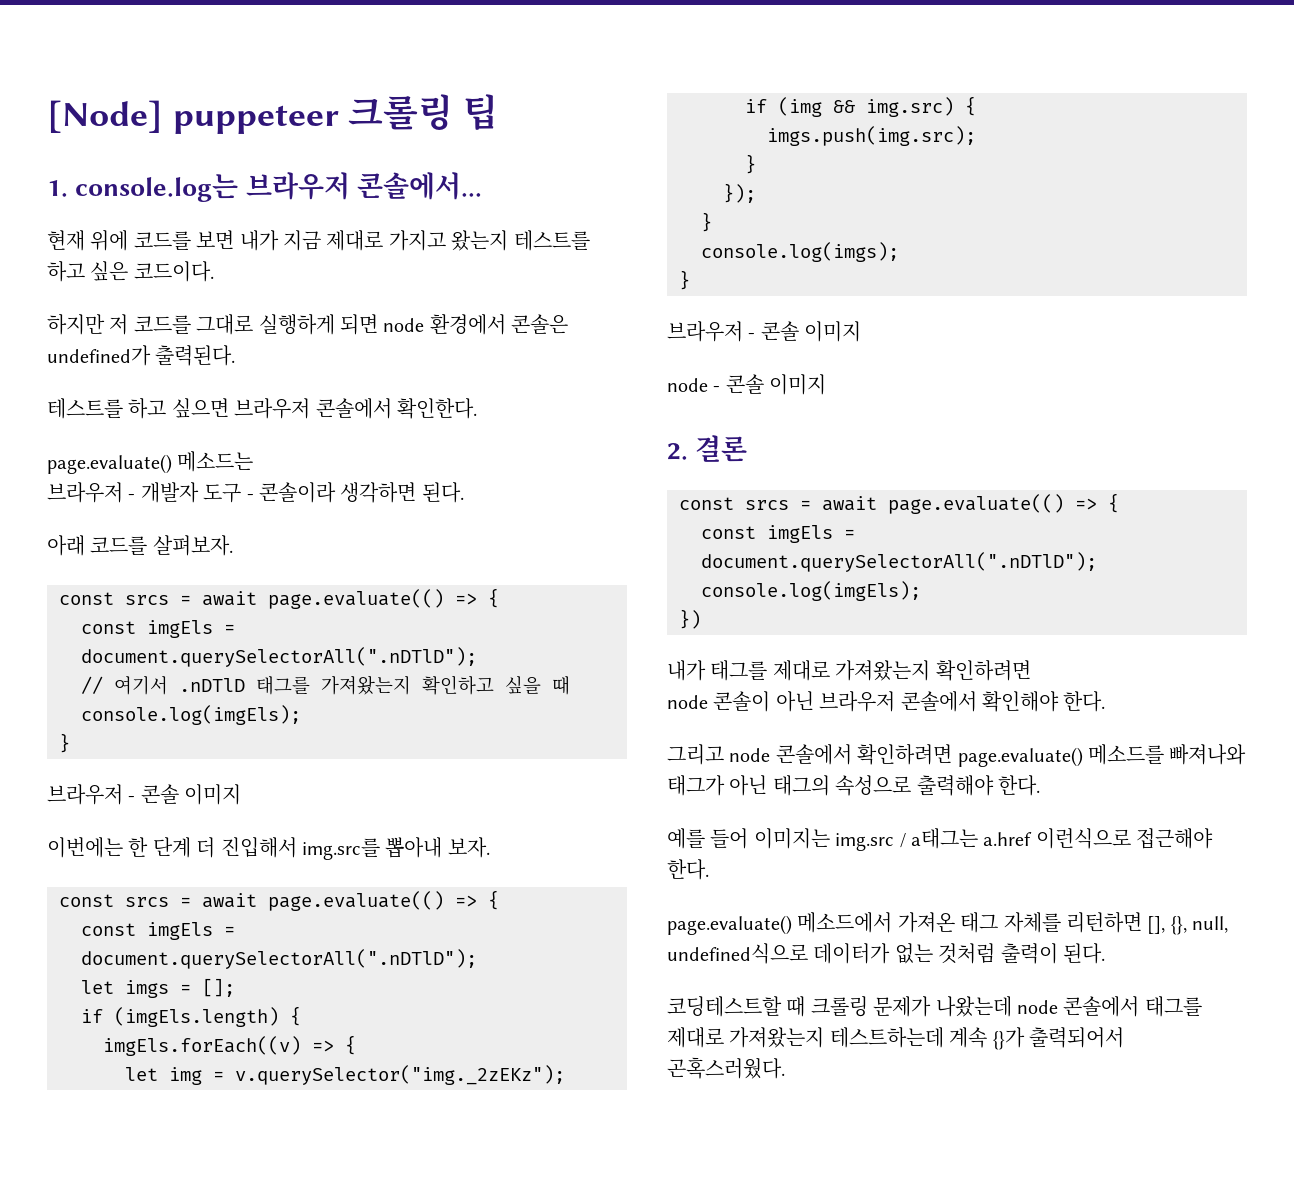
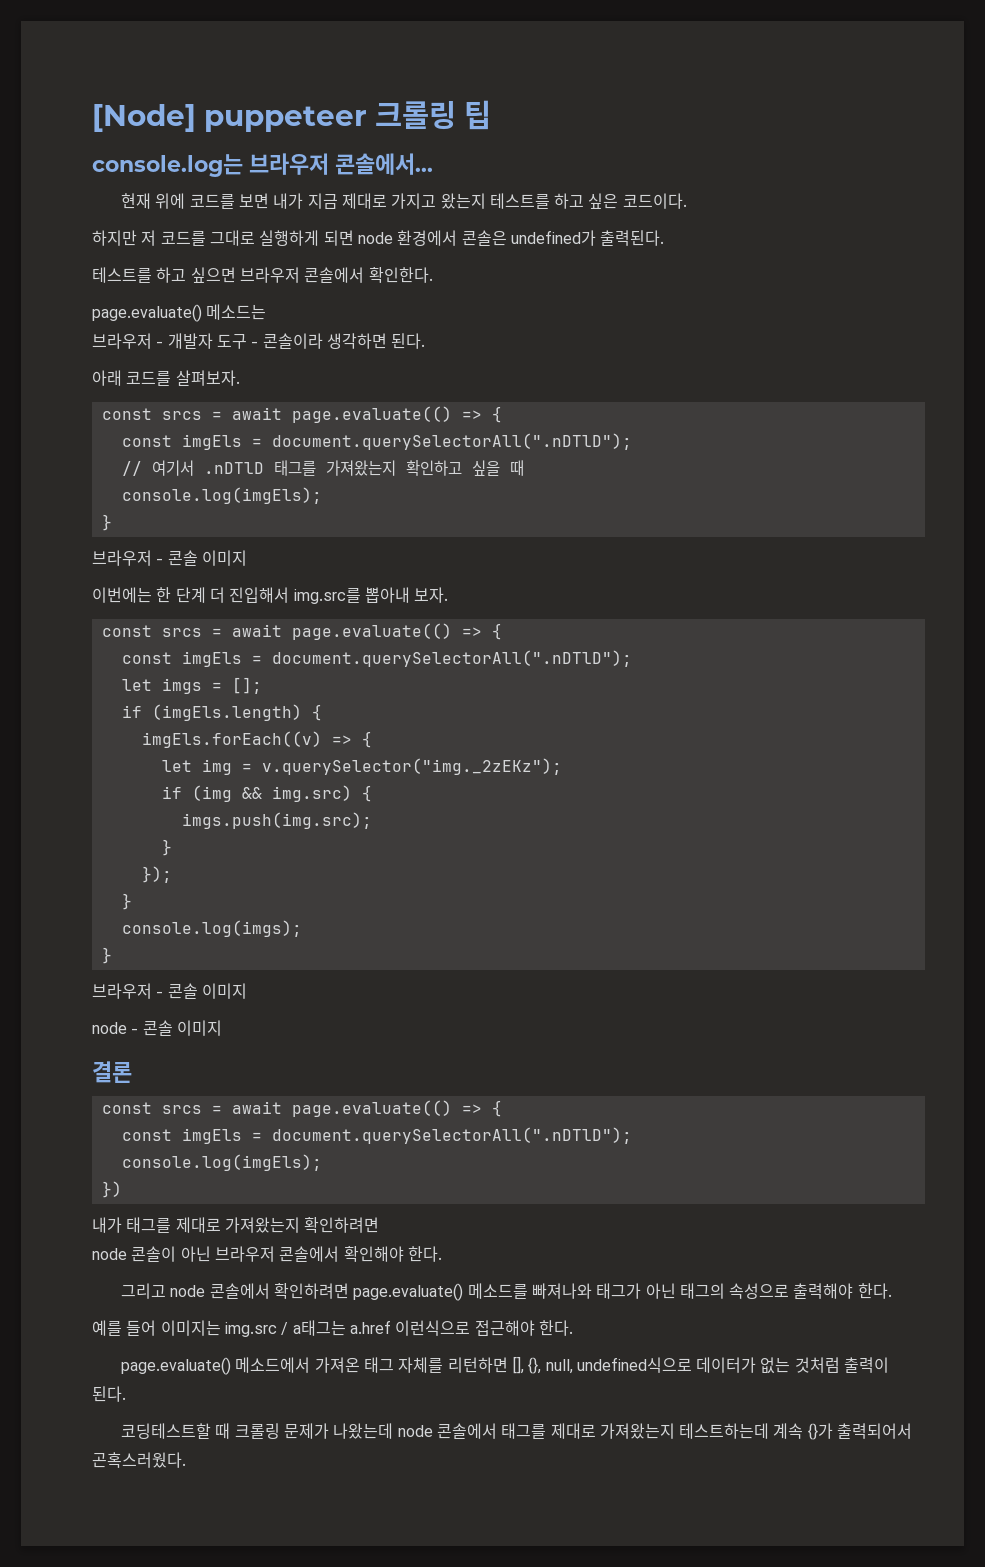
- 1. console.log는 브라우저 콘솔에서...
+ console.log는 브라우저 콘솔에서...
- 2. 결론
+ 결론

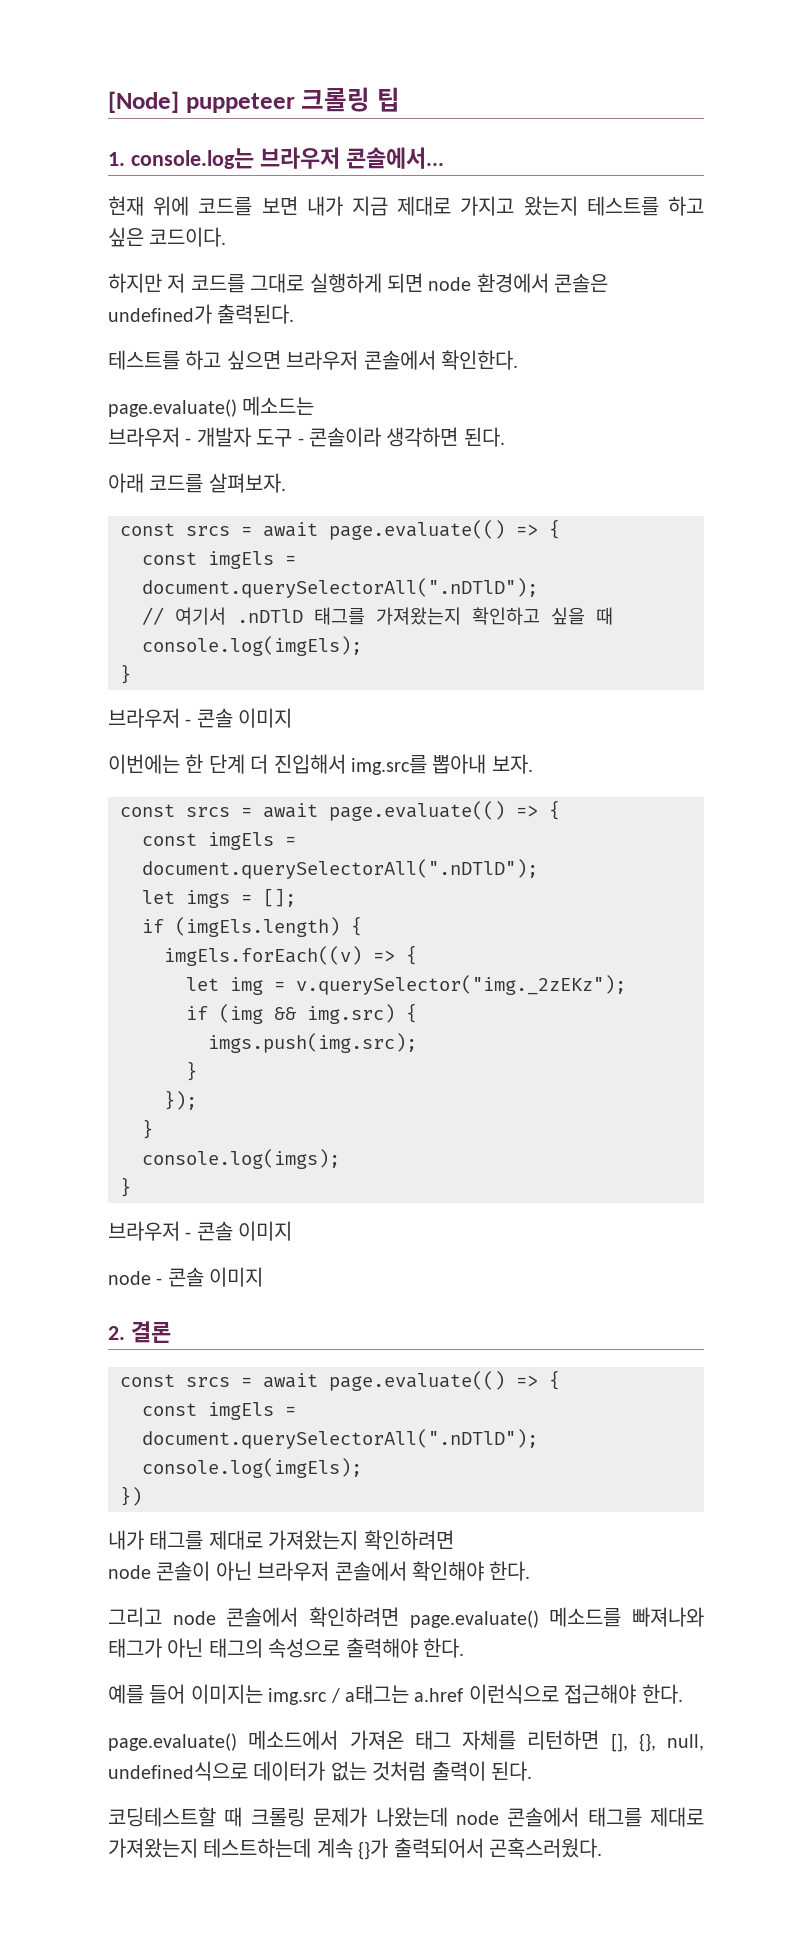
- console.log는 브라우저 콘솔에서...
+ 1. console.log는 브라우저 콘솔에서...
- 결론
+ 2. 결론

